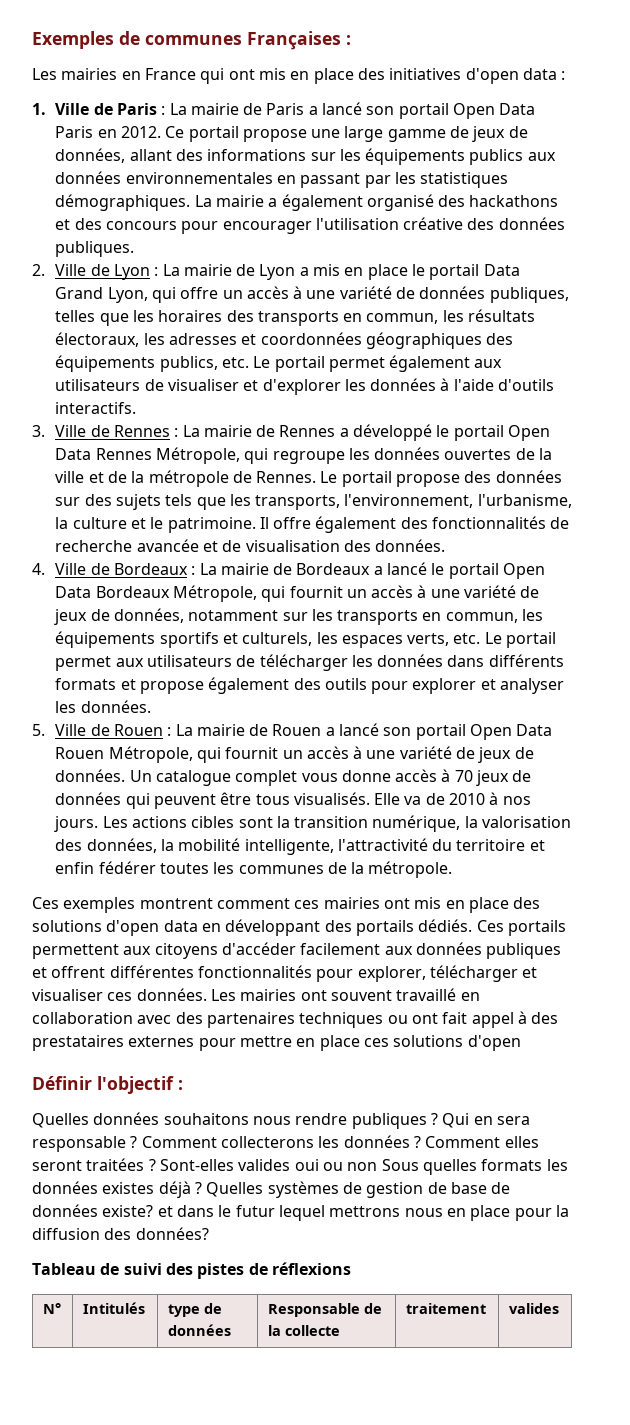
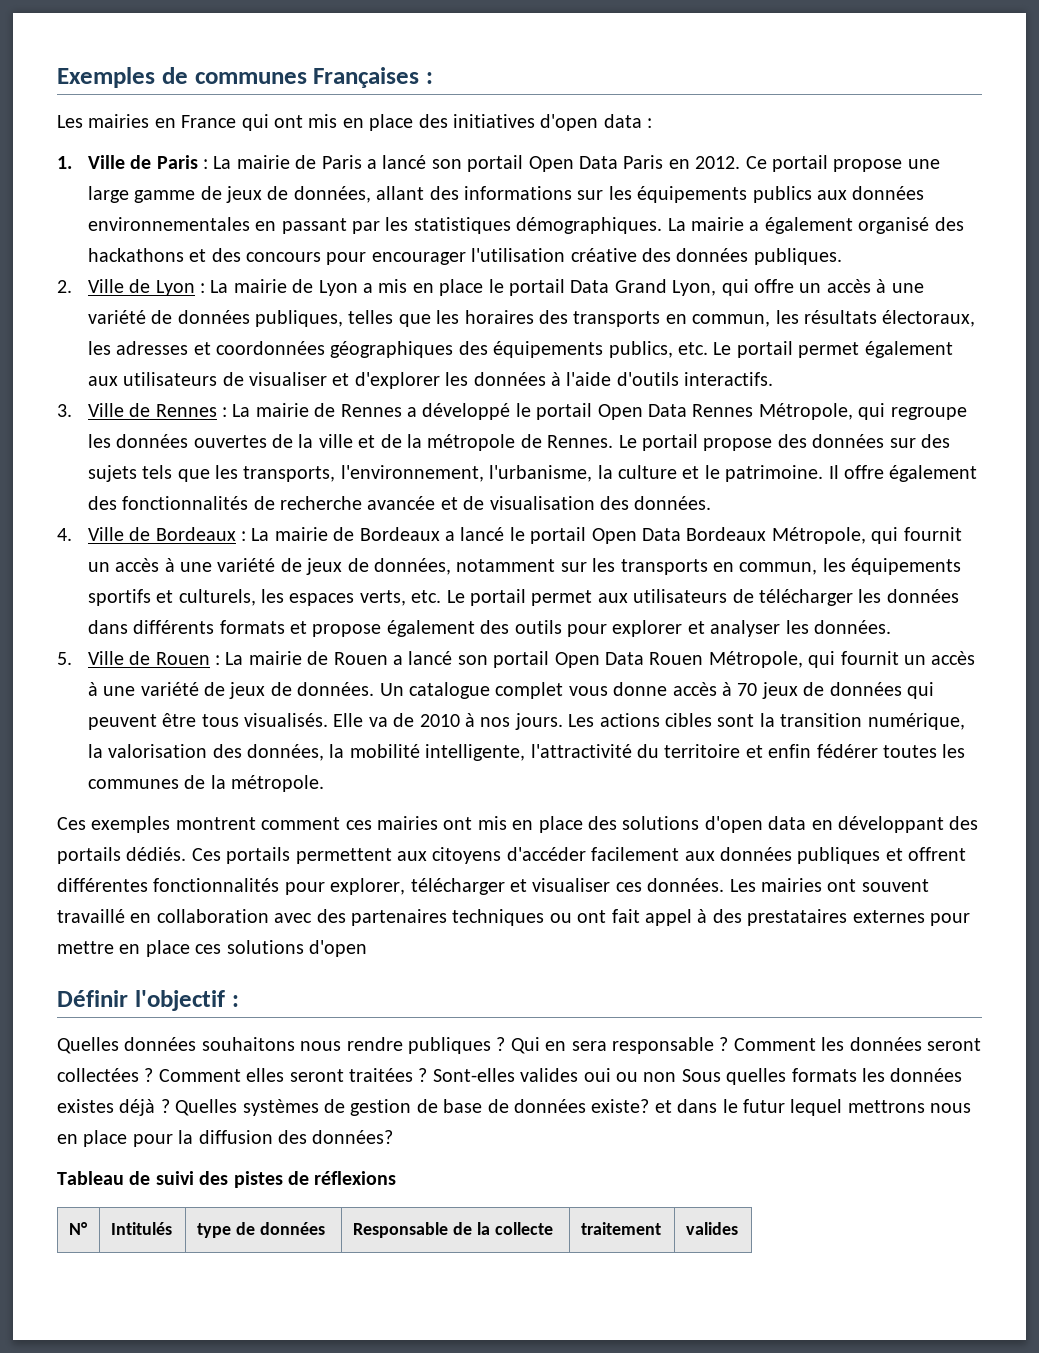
- Comment collecterons les données ?
+ Comment les données seront collectées ?

